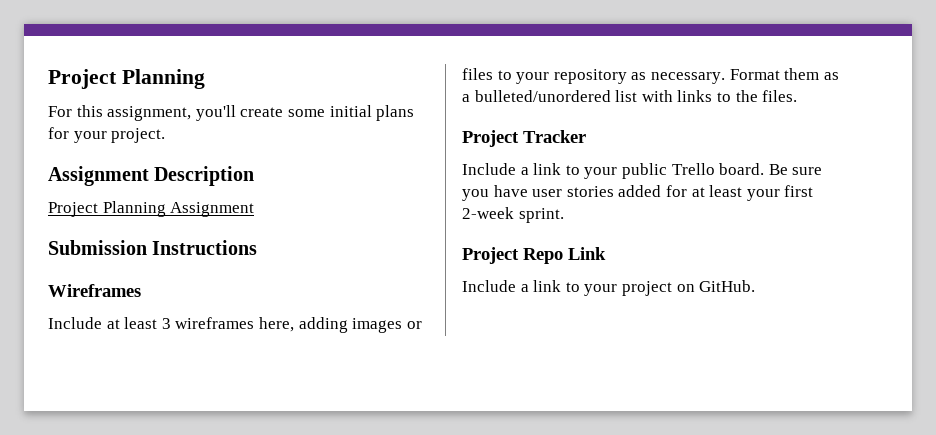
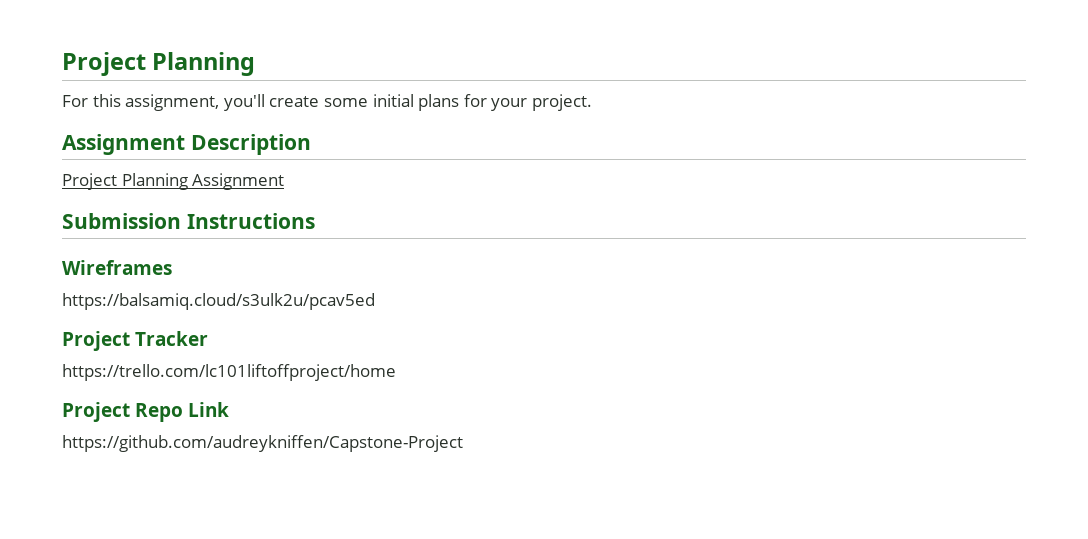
- Include at least 3 wireframes here, adding images or files to your repository as necessary. Format them as a bulleted/unordered list with links to the files.
+ https://balsamiq.cloud/s3ulk2u/pcav5ed
  Project Tracker
- Include a link to your public Trello board. Be sure you have user stories added for at least your first 2-week sprint.
+ https://trello.com/lc101liftoffproject/home
  Project Repo Link
- Include a link to your project on GitHub.
+ https://github.com/audreykniffen/Capstone-Project

